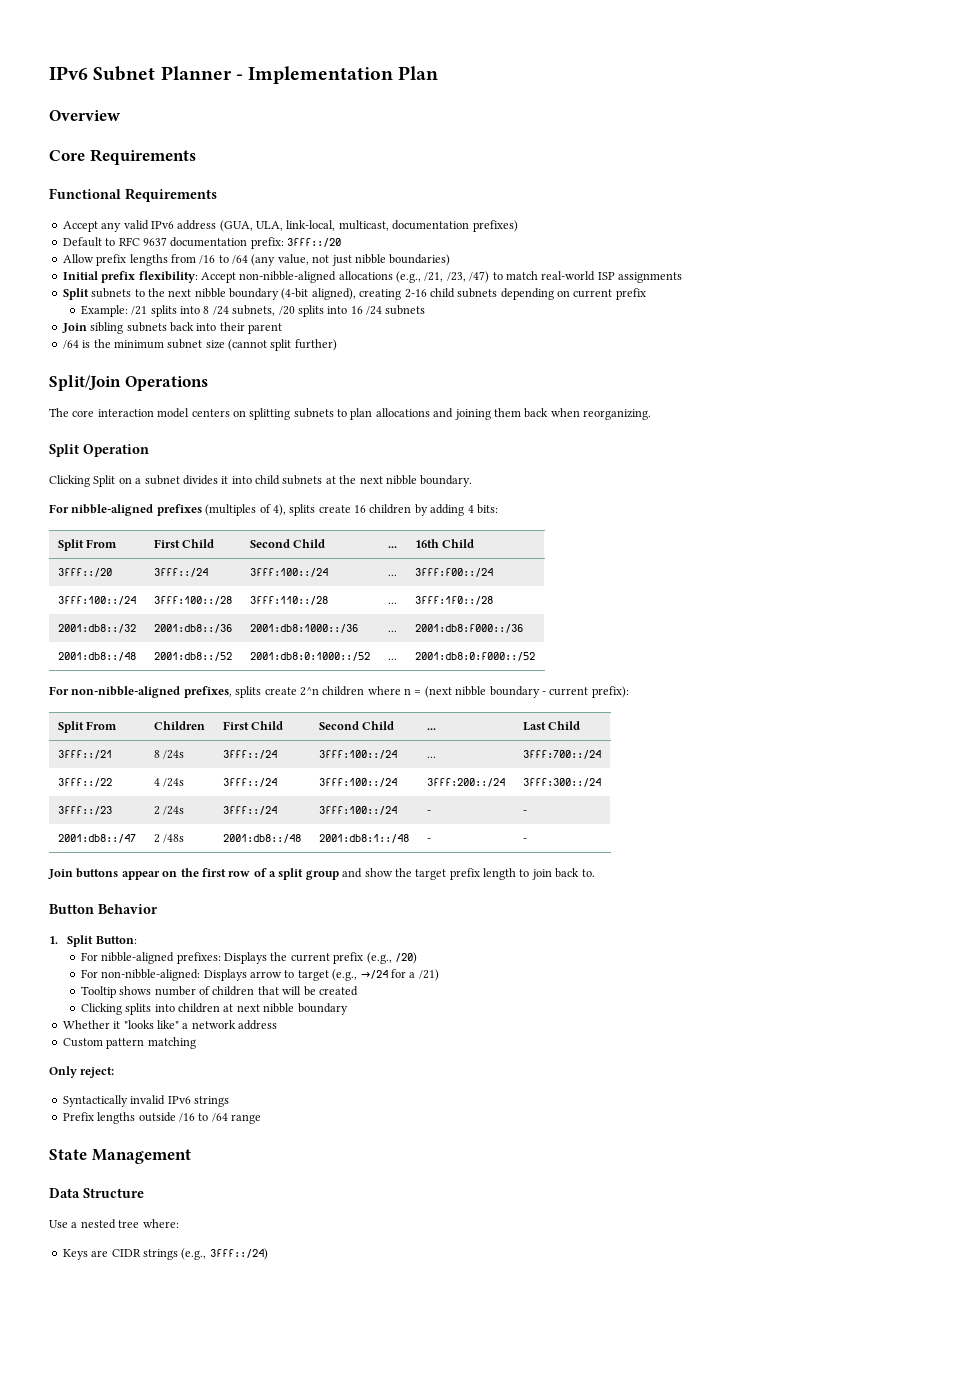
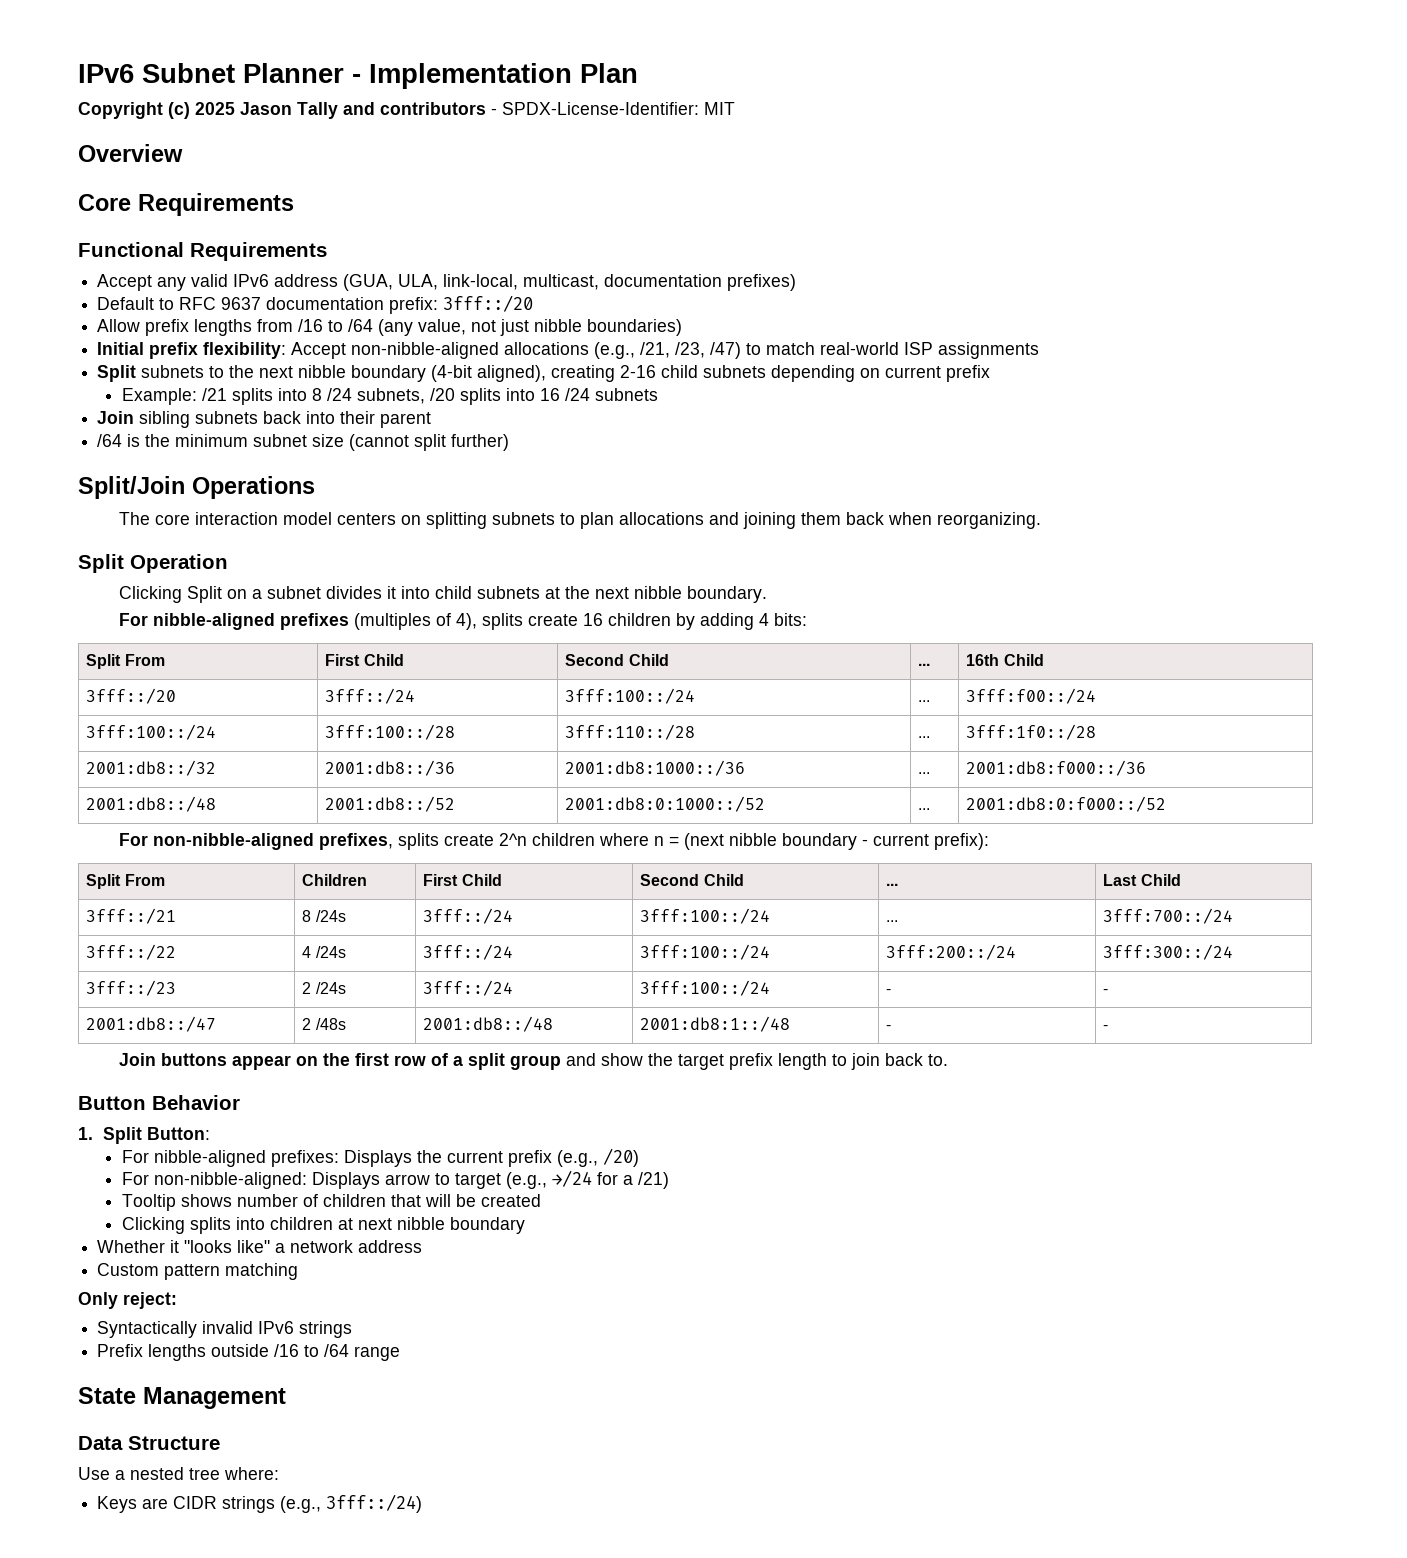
+ Copyright (c) 2025 Jason Tally and contributors - SPDX-License-Identifier: MIT

